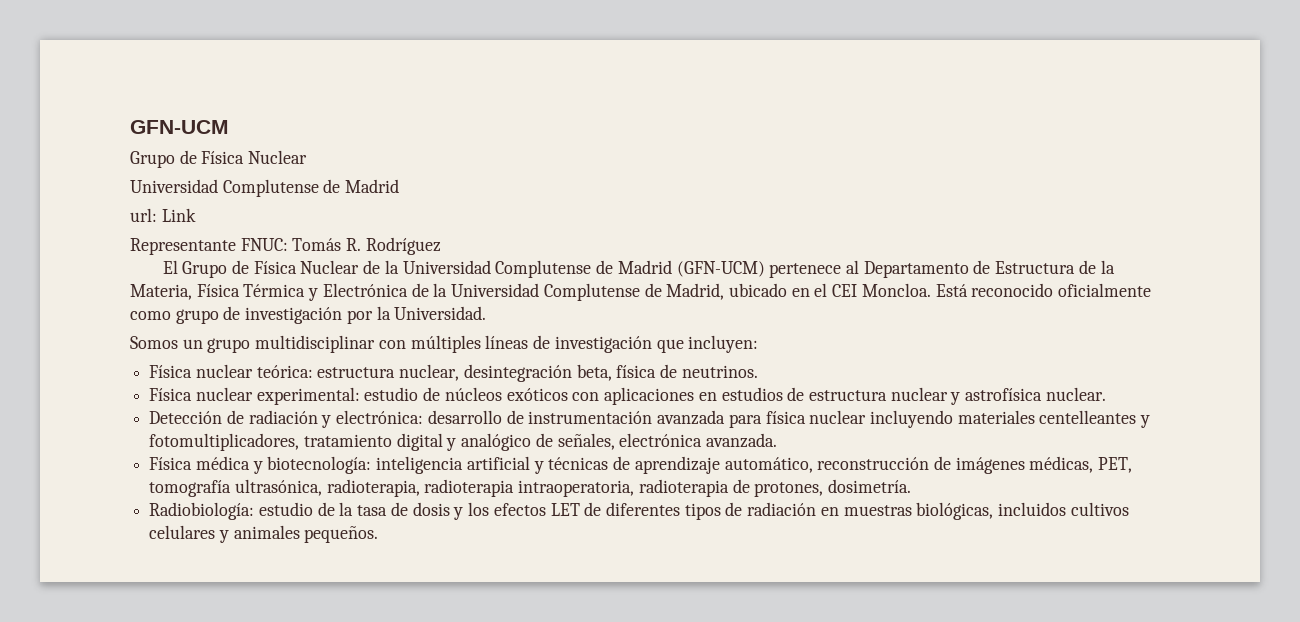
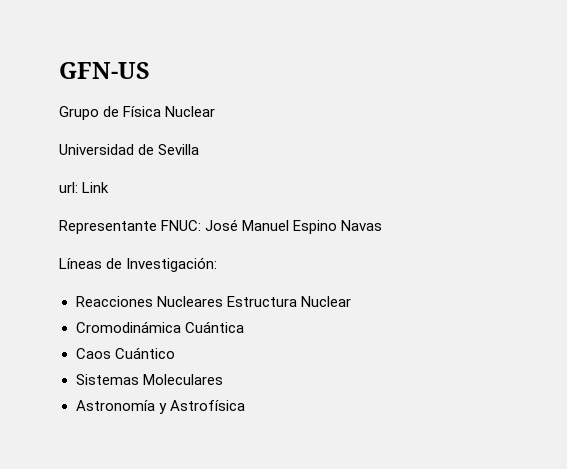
- GFN-UCM
+ GFN-US
  Grupo de Física Nuclear
- Universidad Complutense de Madrid
+ Universidad de Sevilla
- Representante FNUC: Tomás R. Rodríguez
- El Grupo de Física Nuclear de la Universidad Complutense de Madrid (GFN-UCM) pertenece al Departamento de Estructura de la Materia, Física Térmica y Electrónica de la Universidad Complutense de Madrid, ubicado en el CEI Moncloa. Está reconocido oficialmente como grupo de investigación por la Universidad.
- Somos un grupo multidisciplinar con múltiples líneas de investigación que incluyen:
- Física nuclear teórica: estructura nuclear, desintegración beta, física de neutrinos.
- Física nuclear experimental: estudio de núcleos exóticos con aplicaciones en estudios de estructura nuclear y astrofísica nuclear.
- Detección de radiación y electrónica: desarrollo de instrumentación avanzada para física nuclear incluyendo materiales centelleantes y fotomultiplicadores, tratamiento digital y analógico de señales, electrónica avanzada.
- Física médica y biotecnología: inteligencia artificial y técnicas de aprendizaje automático, reconstrucción de imágenes médicas, PET, tomografía ultrasónica, radioterapia, radioterapia intraoperatoria, radioterapia de protones, dosimetría.
- Radiobiología: estudio de la tasa de dosis y los efectos LET de diferentes tipos de radiación en muestras biológicas, incluidos cultivos celulares y animales pequeños.
+ Representante FNUC: José Manuel Espino Navas
+ Líneas de Investigación:
+ Reacciones Nucleares Estructura Nuclear
+ Cromodinámica Cuántica
+ Caos Cuántico
+ Sistemas Moleculares
+ Astronomía y Astrofísica

